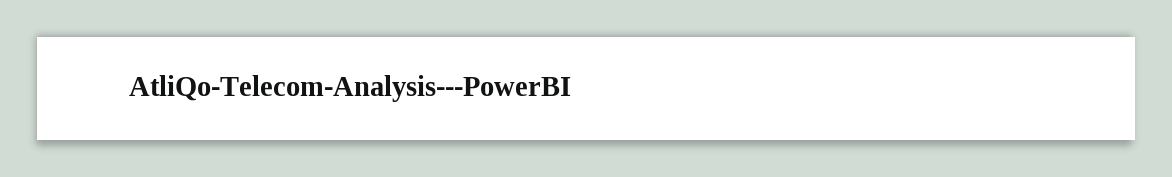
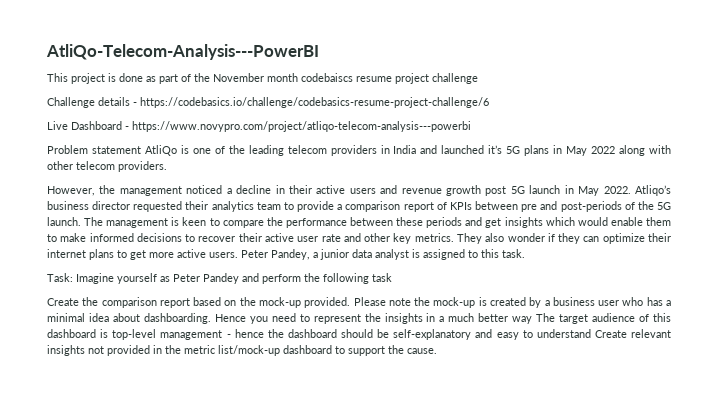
+ This project is done as part of the November month codebaiscs resume project challenge
+ Challenge details - https://codebasics.io/challenge/codebasics-resume-project-challenge/6
+ Live Dashboard - https://www.novypro.com/project/atliqo-telecom-analysis---powerbi
+ Problem statement AtliQo is one of the leading telecom providers in India and launched it’s 5G plans in May 2022 along with other telecom providers.
+ However, the management noticed a decline in their active users and revenue growth post 5G launch in May 2022. Atliqo’s business director requested their analytics team to provide a comparison report of KPIs between pre and post-periods of the 5G launch. The management is keen to compare the performance between these periods and get insights which would enable them to make informed decisions to recover their active user rate and other key metrics. They also wonder if they can optimize their internet plans to get more active users. Peter Pandey, a junior data analyst is assigned to this task.
+ Task: Imagine yourself as Peter Pandey and perform the following task
+ Create the comparison report based on the mock-up provided. Please note the mock-up is created by a business user who has a minimal idea about dashboarding. Hence you need to represent the insights in a much better way The target audience of this dashboard is top-level management - hence the dashboard should be self-explanatory and easy to understand Create relevant insights not provided in the metric list/mock-up dashboard to support the cause.

